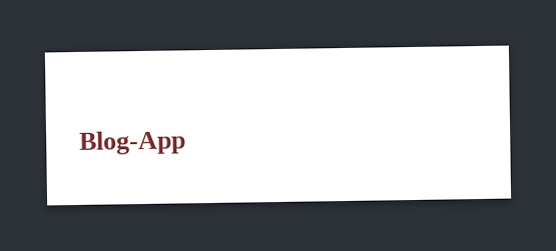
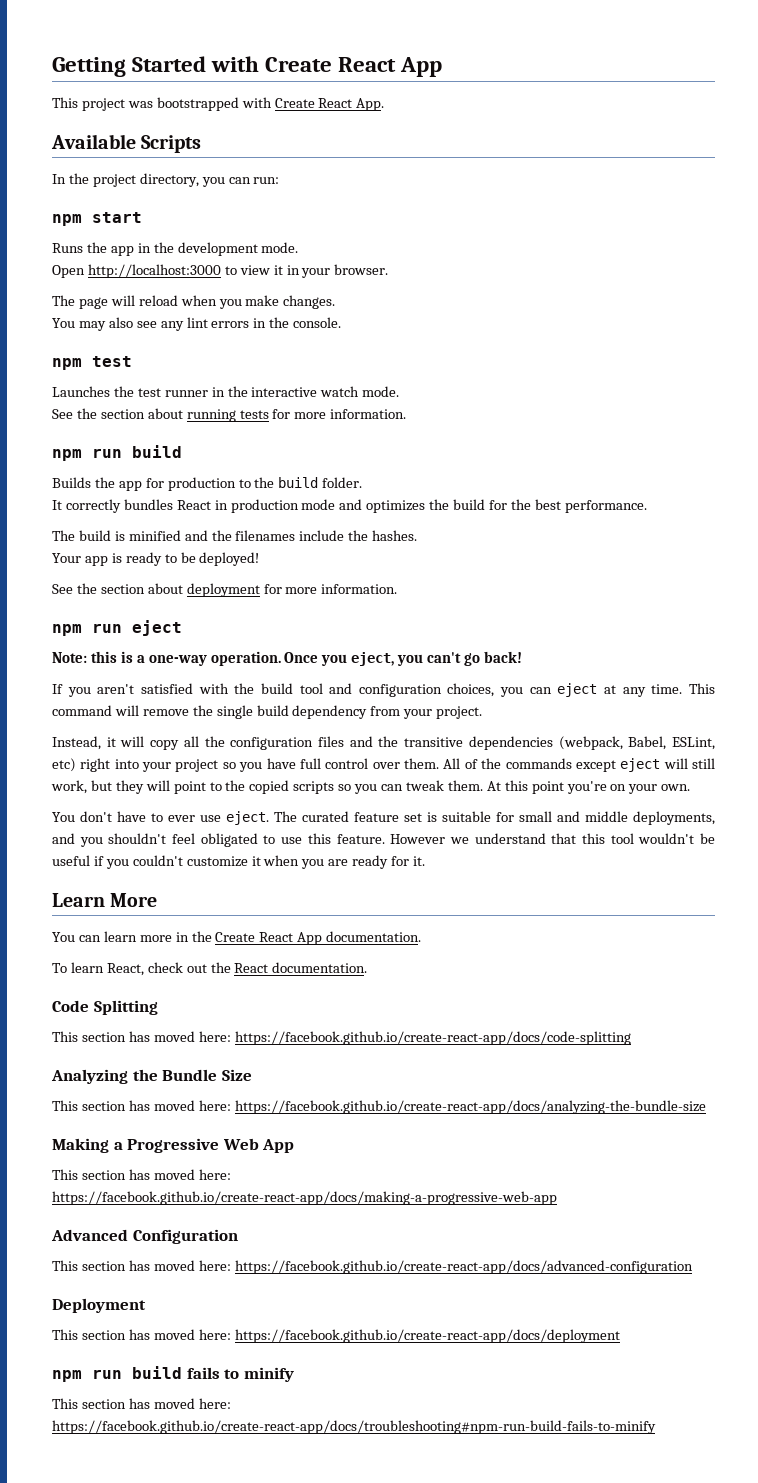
- Blog-App
+ Getting Started with Create React App
+ This project was bootstrapped with Create React App.
+ Available Scripts
+ In the project directory, you can run:
+ npm start
+ Runs the app in the development mode.
+ Open http://localhost:3000 to view it in your browser.
+ The page will reload when you make changes.
+ You may also see any lint errors in the console.
+ npm test
+ Launches the test runner in the interactive watch mode.
+ See the section about running tests for more information.
+ npm run build
+ Builds the app for production to the build folder.
+ It correctly bundles React in production mode and optimizes the build for the best performance.
+ The build is minified and the filenames include the hashes.
+ Your app is ready to be deployed!
+ See the section about deployment for more information.
+ npm run eject
+ Note: this is a one-way operation. Once you eject, you can't go back!
+ If you aren't satisfied with the build tool and configuration choices, you can eject at any time. This command will remove the single build dependency from your project.
+ Instead, it will copy all the configuration files and the transitive dependencies (webpack, Babel, ESLint, etc) right into your project so you have full control over them. All of the commands except eject will still work, but they will point to the copied scripts so you can tweak them. At this point you're on your own.
+ You don't have to ever use eject. The curated feature set is suitable for small and middle deployments, and you shouldn't feel obligated to use this feature. However we understand that this tool wouldn't be useful if you couldn't customize it when you are ready for it.
+ Learn More
+ You can learn more in the Create React App documentation.
+ To learn React, check out the React documentation.
+ Code Splitting
+ This section has moved here: https://facebook.github.io/create-react-app/docs/code-splitting
+ Analyzing the Bundle Size
+ This section has moved here: https://facebook.github.io/create-react-app/docs/analyzing-the-bundle-size
+ Making a Progressive Web App
+ This section has moved here: https://facebook.github.io/create-react-app/docs/making-a-progressive-web-app
+ Advanced Configuration
+ This section has moved here: https://facebook.github.io/create-react-app/docs/advanced-configuration
+ Deployment
+ This section has moved here: https://facebook.github.io/create-react-app/docs/deployment
+ npm run build fails to minify
+ This section has moved here: https://facebook.github.io/create-react-app/docs/troubleshooting#npm-run-build-fails-to-minify

